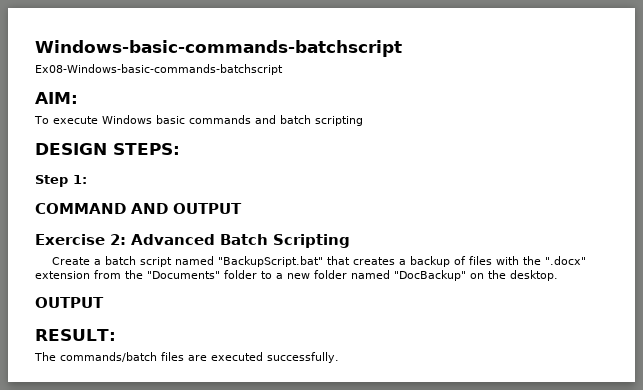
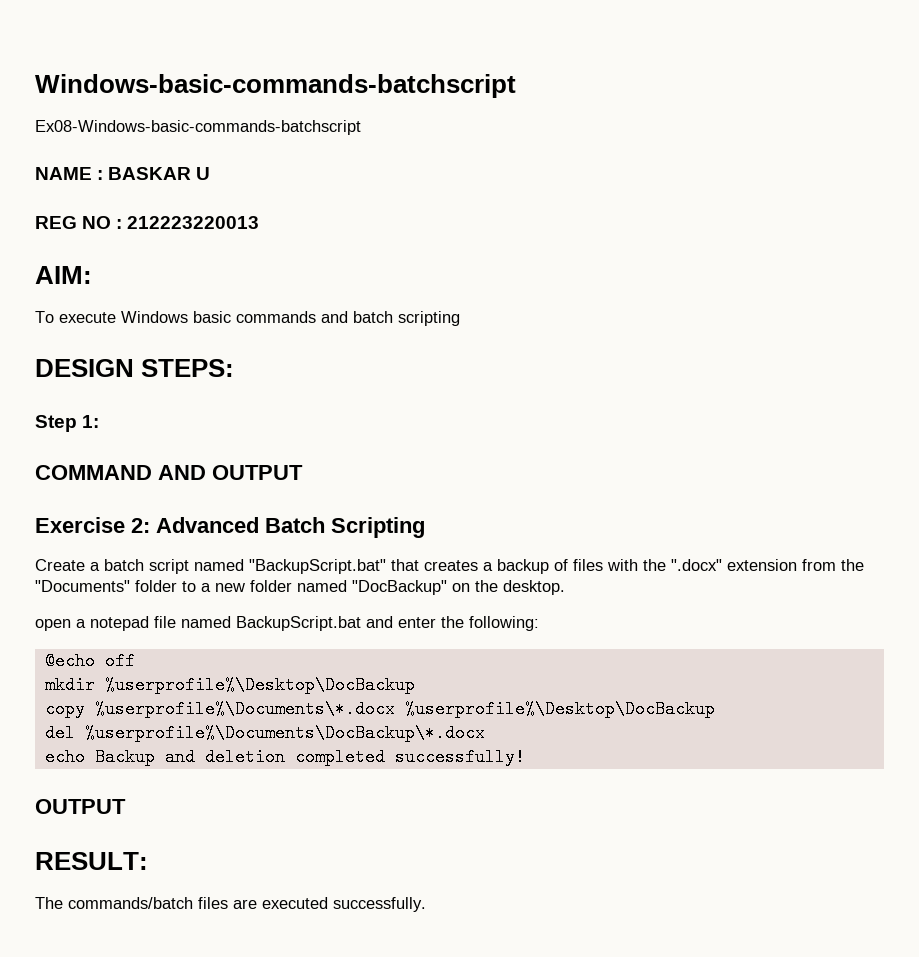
+ NAME : BASKAR U
+ REG NO : 212223220013
+ open a notepad file named BackupScript.bat and enter the following:
+ @echo off
+ mkdir %userprofile%\Desktop\DocBackup
+ copy %userprofile%\Documents\*.docx %userprofile%\Desktop\DocBackup
+ del %userprofile%\Documents\DocBackup\*.docx
+ echo Backup and deletion completed successfully!

